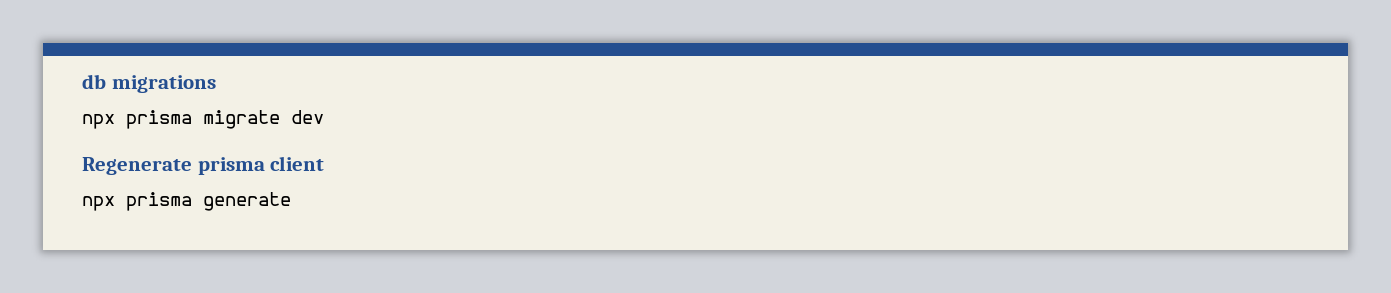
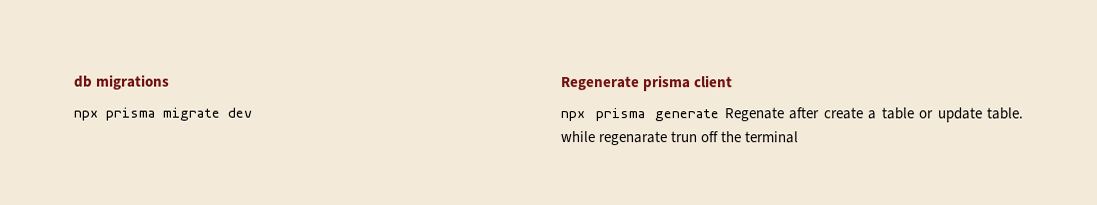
- npx prisma generate
+ npx prisma generate Regenate after create a table or update table. while regenarate trun off the terminal

